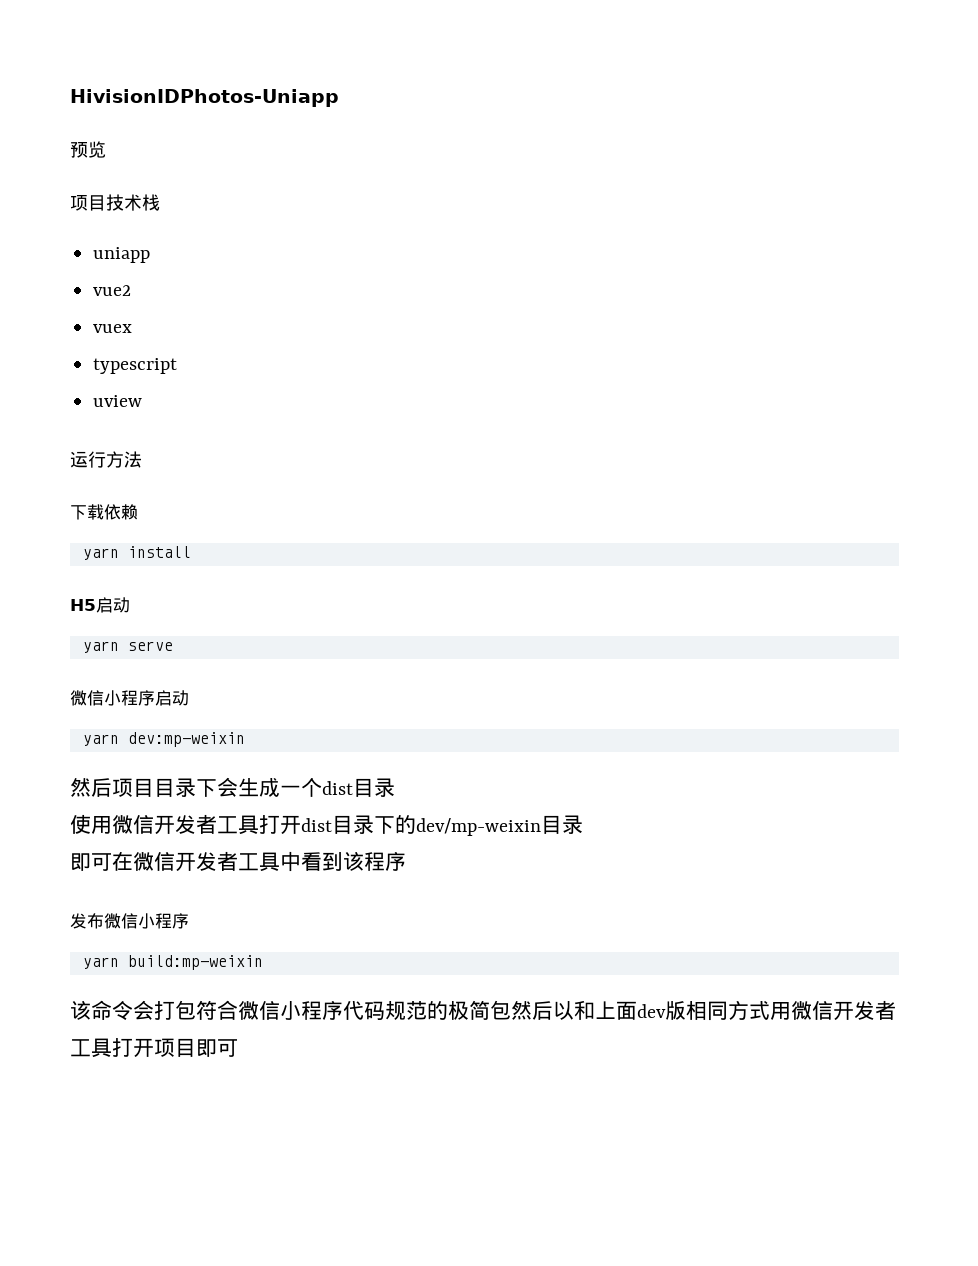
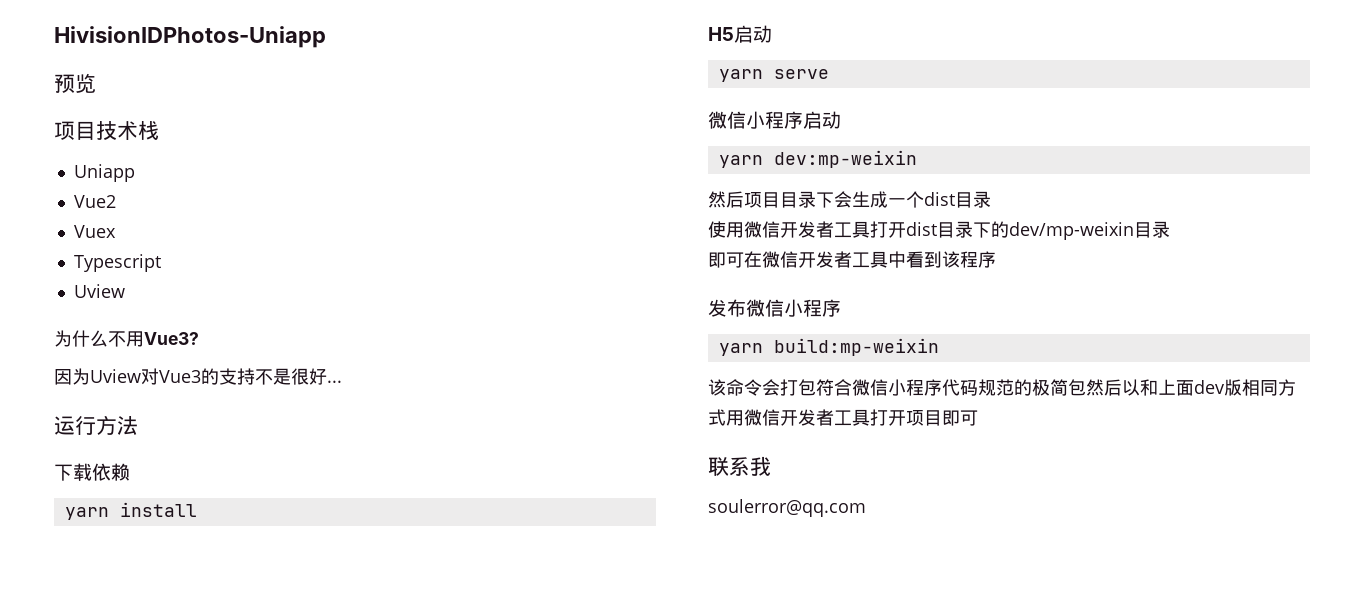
- uniapp
- vue2
- vuex
- typescript
- uview
+ Uniapp
+ Vue2
+ Vuex
+ Typescript
+ Uview
+ 为什么不用Vue3?
+ 因为Uview对Vue3的支持不是很好...
+ 联系我
+ soulerror@qq.com

